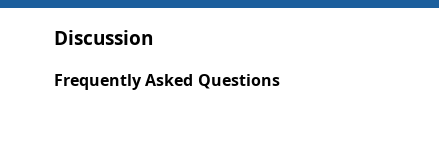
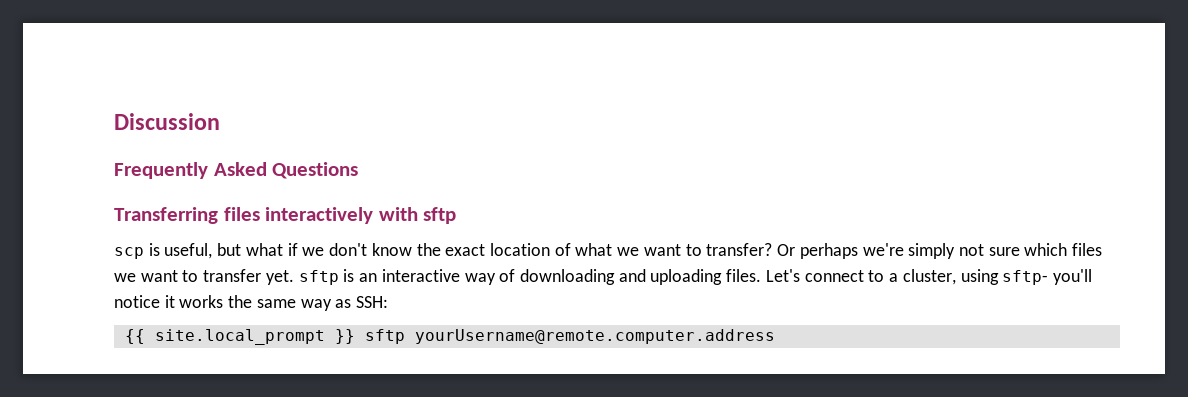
+ Transferring files interactively with sftp
+ scp is useful, but what if we don't know the exact location of what we want to transfer? Or perhaps we're simply not sure which files we want to transfer yet. sftp is an interactive way of downloading and uploading files. Let's connect to a cluster, using sftp- you'll notice it works the same way as SSH:
+ {{ site.local_prompt }} sftp yourUsername@remote.computer.address

